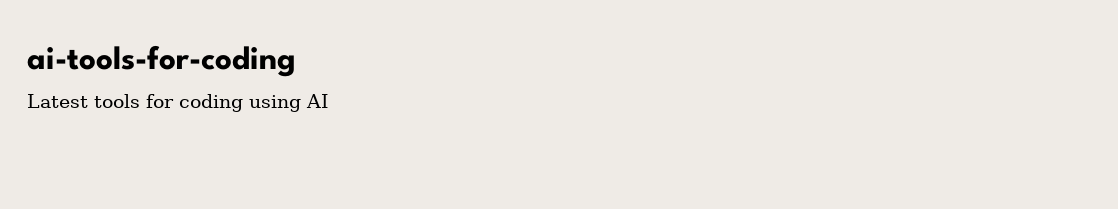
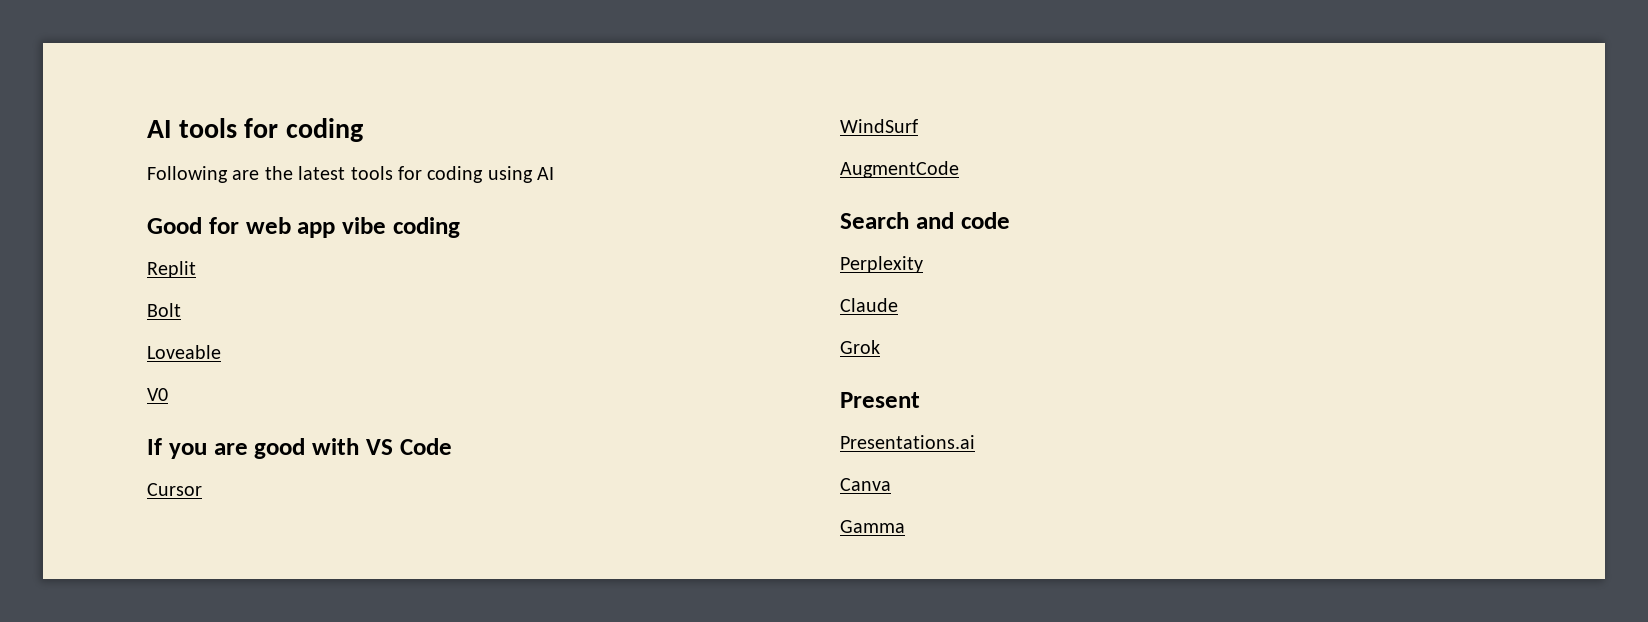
- ai-tools-for-coding
- Latest tools for coding using AI
+ AI tools for coding
+ Following are the latest tools for coding using AI
+ Good for web app vibe coding
+ Replit
+ Bolt
+ Loveable
+ V0
+ If you are good with VS Code
+ Cursor
+ WindSurf
+ AugmentCode
+ Search and code
+ Perplexity
+ Claude
+ Grok
+ Present
+ Presentations.ai
+ Canva
+ Gamma

